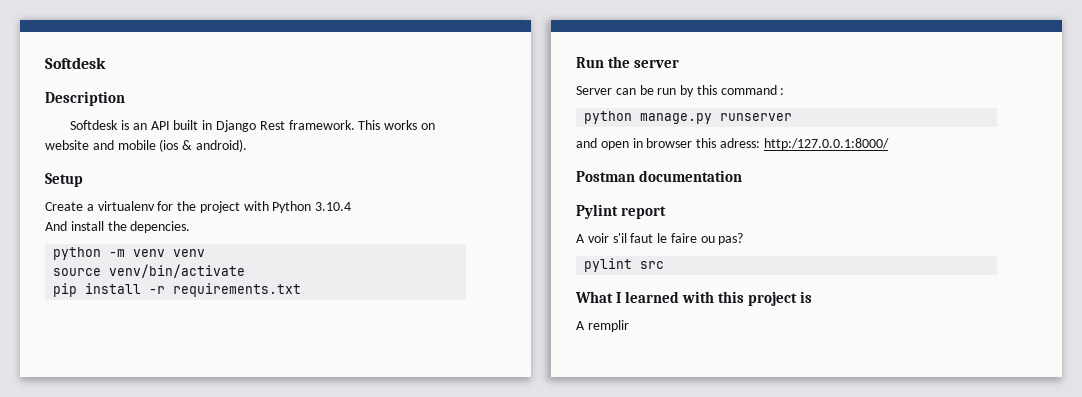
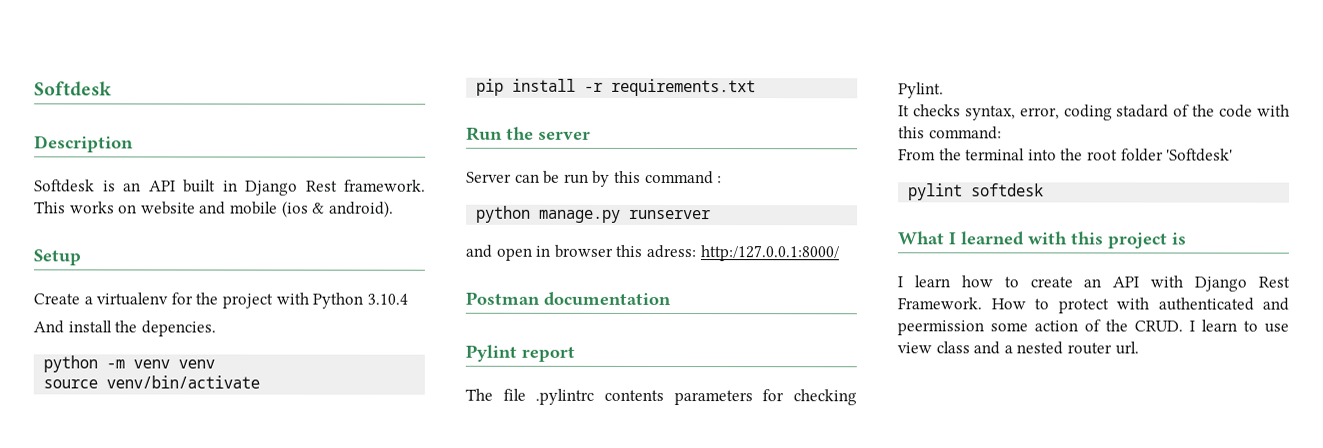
- A voir s'il faut le faire ou pas?
+ The file .pylintrc contents parameters for checking Pylint.
+ It checks syntax, error, coding stadard of the code with this command:
+ From the terminal into the root folder 'Softdesk'
- pylint src
+ pylint softdesk
- A remplir
+ I learn how to create an API with Django Rest Framework. How to protect with authenticated and peermission some action of the CRUD. I learn to use view class and a nested router url.

